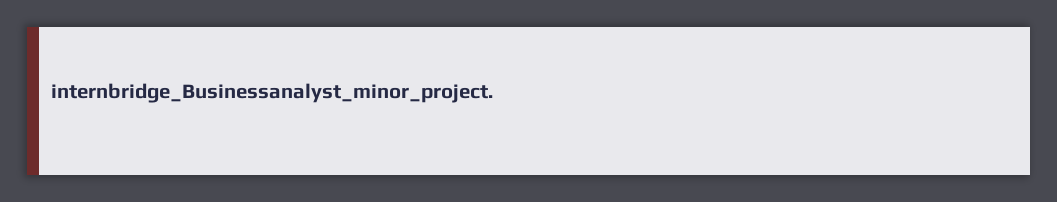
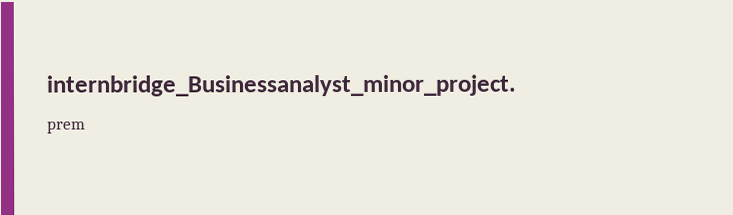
+ prem

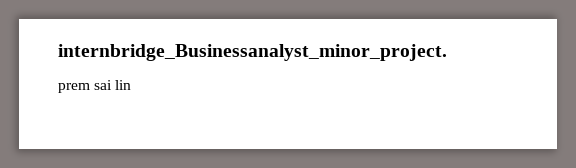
- prem
+ prem sai lin

